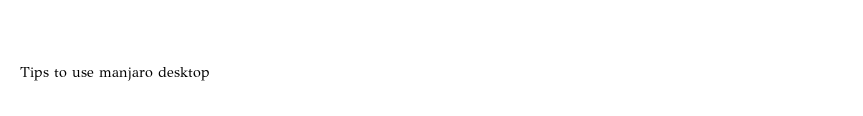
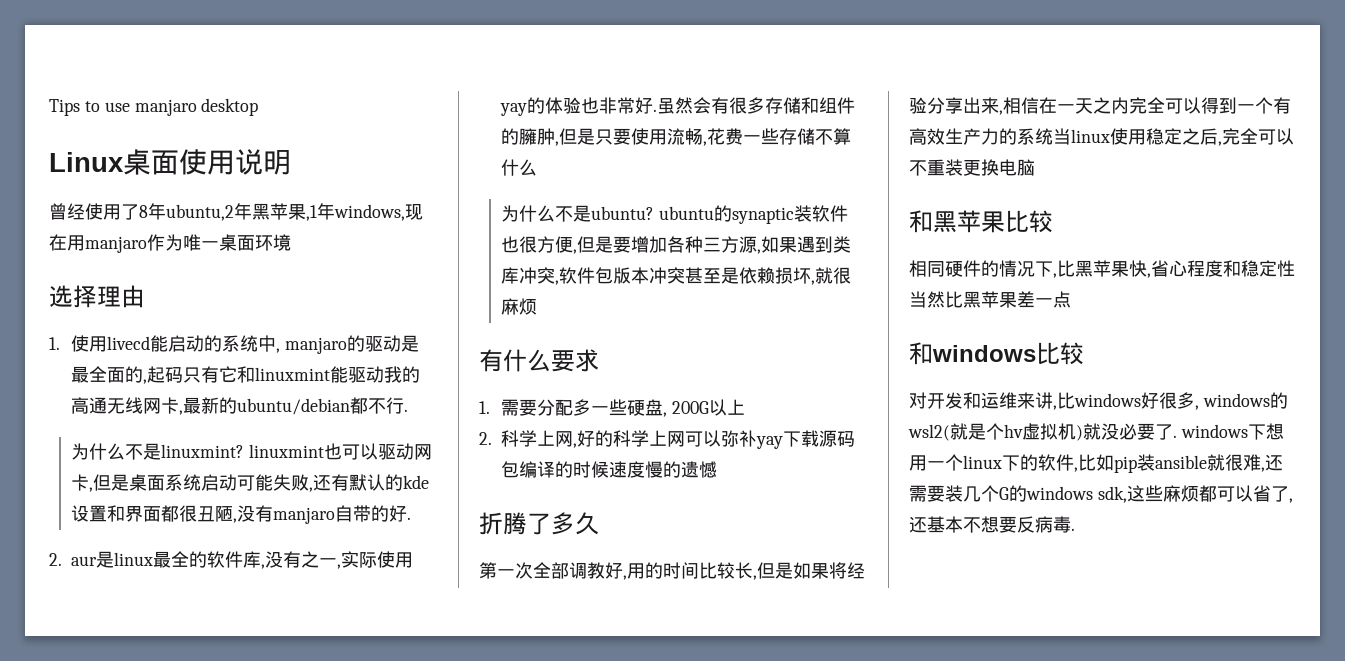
+ Linux桌面使用说明
+ 曾经使用了8年ubuntu,2年黑苹果,1年windows,现在用manjaro作为唯一桌面环境
+ 选择理由
+ 1.使用livecd能启动的系统中, manjaro的驱动是最全面的,起码只有它和linuxmint能驱动我的高通无线网卡,最新的ubuntu/debian都不行.
+ 为什么不是linuxmint? linuxmint也可以驱动网卡,但是桌面系统启动可能失败,还有默认的kde设置和界面都很丑陋,没有manjaro自带的好.
+ 2. aur是linux最全的软件库,没有之一,实际使用yay的体验也非常好.虽然会有很多存储和组件的臃肿,但是只要使用流畅,花费一些存储不算什么
+ 为什么不是ubuntu? ubuntu的synaptic装软件也很方便,但是要增加各种三方源,如果遇到类库冲突,软件包版本冲突甚至是依赖损坏,就很麻烦
+ 有什么要求
+ 1.需要分配多一些硬盘, 200G以上
+ 2.科学上网,好的科学上网可以弥补yay下载源码包编译的时候速度慢的遗憾
+ 折腾了多久
+ 第一次全部调教好,用的时间比较长,但是如果将经验分享出来,相信在一天之内完全可以得到一个有高效生产力的系统当linux使用稳定之后,完全可以不重装更换电脑
+ 和黑苹果比较
+ 相同硬件的情况下,比黑苹果快,省心程度和稳定性当然比黑苹果差一点
+ 和windows比较
+ 对开发和运维来讲,比windows好很多, windows的wsl2(就是个hv虚拟机)就没必要了. windows下想用一个linux下的软件,比如pip装ansible就很难,还需要装几个G的windows sdk,这些麻烦都可以省了,还基本不想要反病毒.

